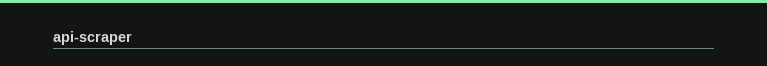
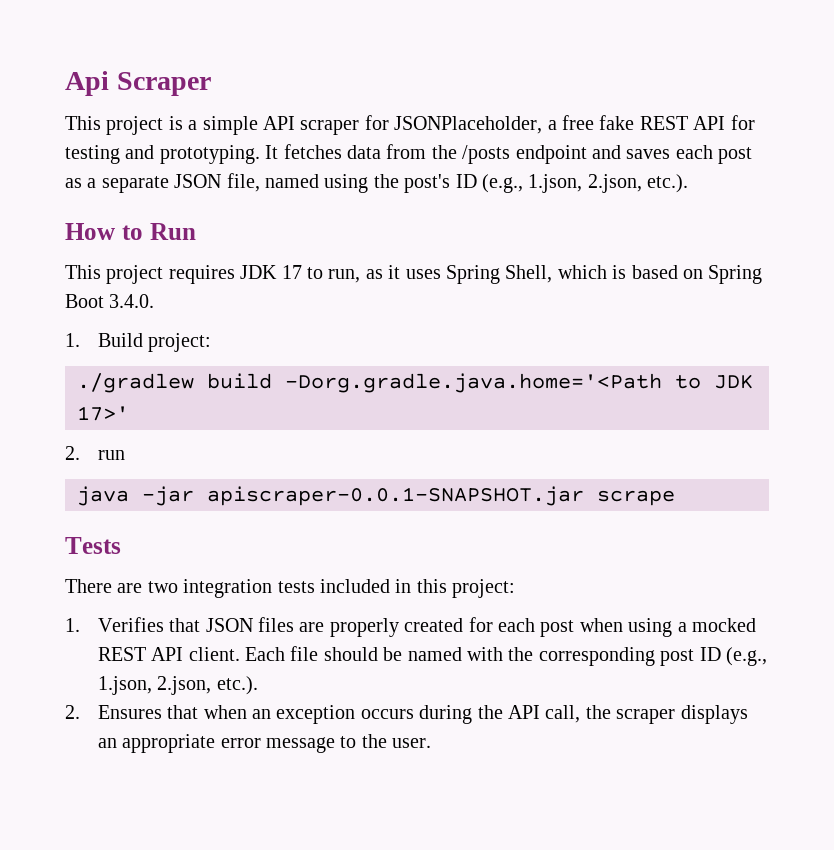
- api-scraper
+ Api Scraper
+ This project is a simple API scraper for JSONPlaceholder, a free fake REST API for testing and prototyping. It fetches data from the /posts endpoint and saves each post as a separate JSON file, named using the post's ID (e.g., 1.json, 2.json, etc.).
+ How to Run
+ This project requires JDK 17 to run, as it uses Spring Shell, which is based on Spring Boot 3.4.0.
+ 1. Build project:
+ ./gradlew build -Dorg.gradle.java.home='<Path to JDK 17>'
+ 2. run
+ java -jar apiscraper-0.0.1-SNAPSHOT.jar scrape
+ Tests
+ There are two integration tests included in this project:
+ 1. Verifies that JSON files are properly created for each post when using a mocked REST API client. Each file should be named with the corresponding post ID (e.g., 1.json, 2.json, etc.).
+ 2. Ensures that when an exception occurs during the API call, the scraper displays an appropriate error message to the user.

